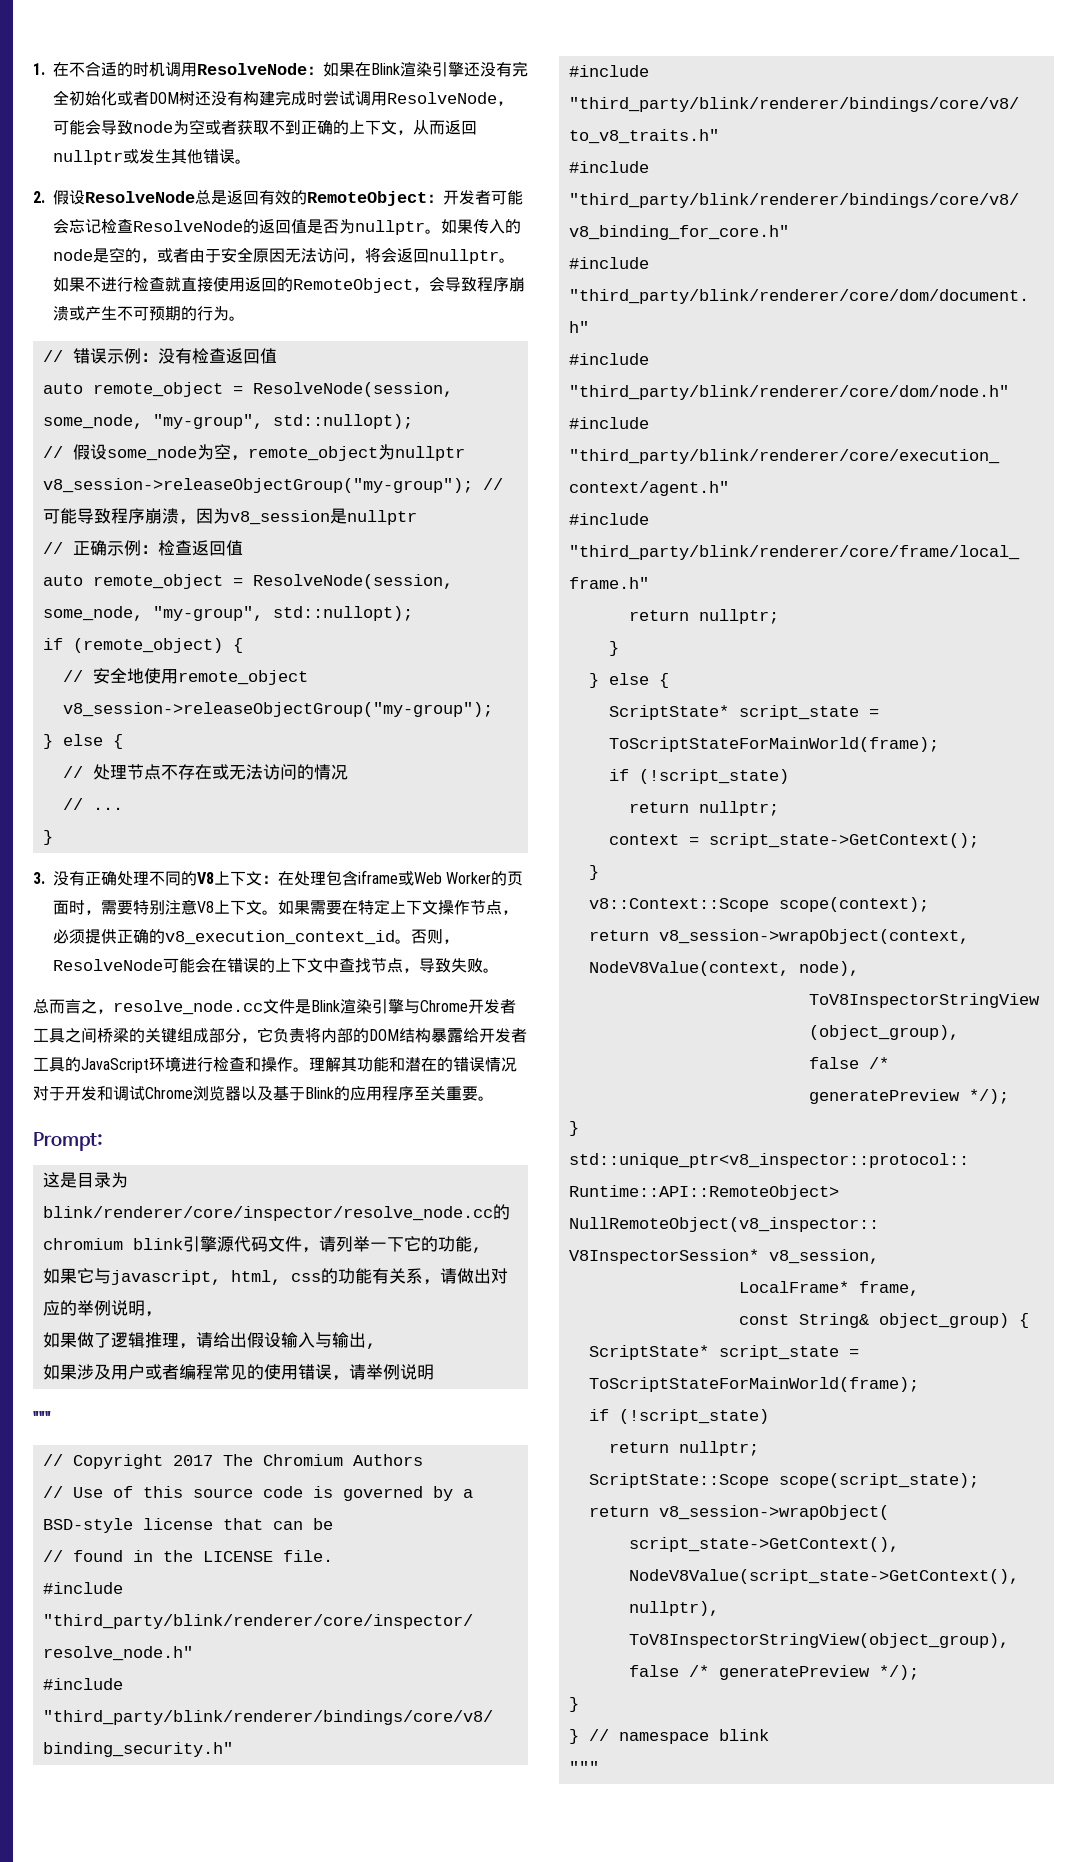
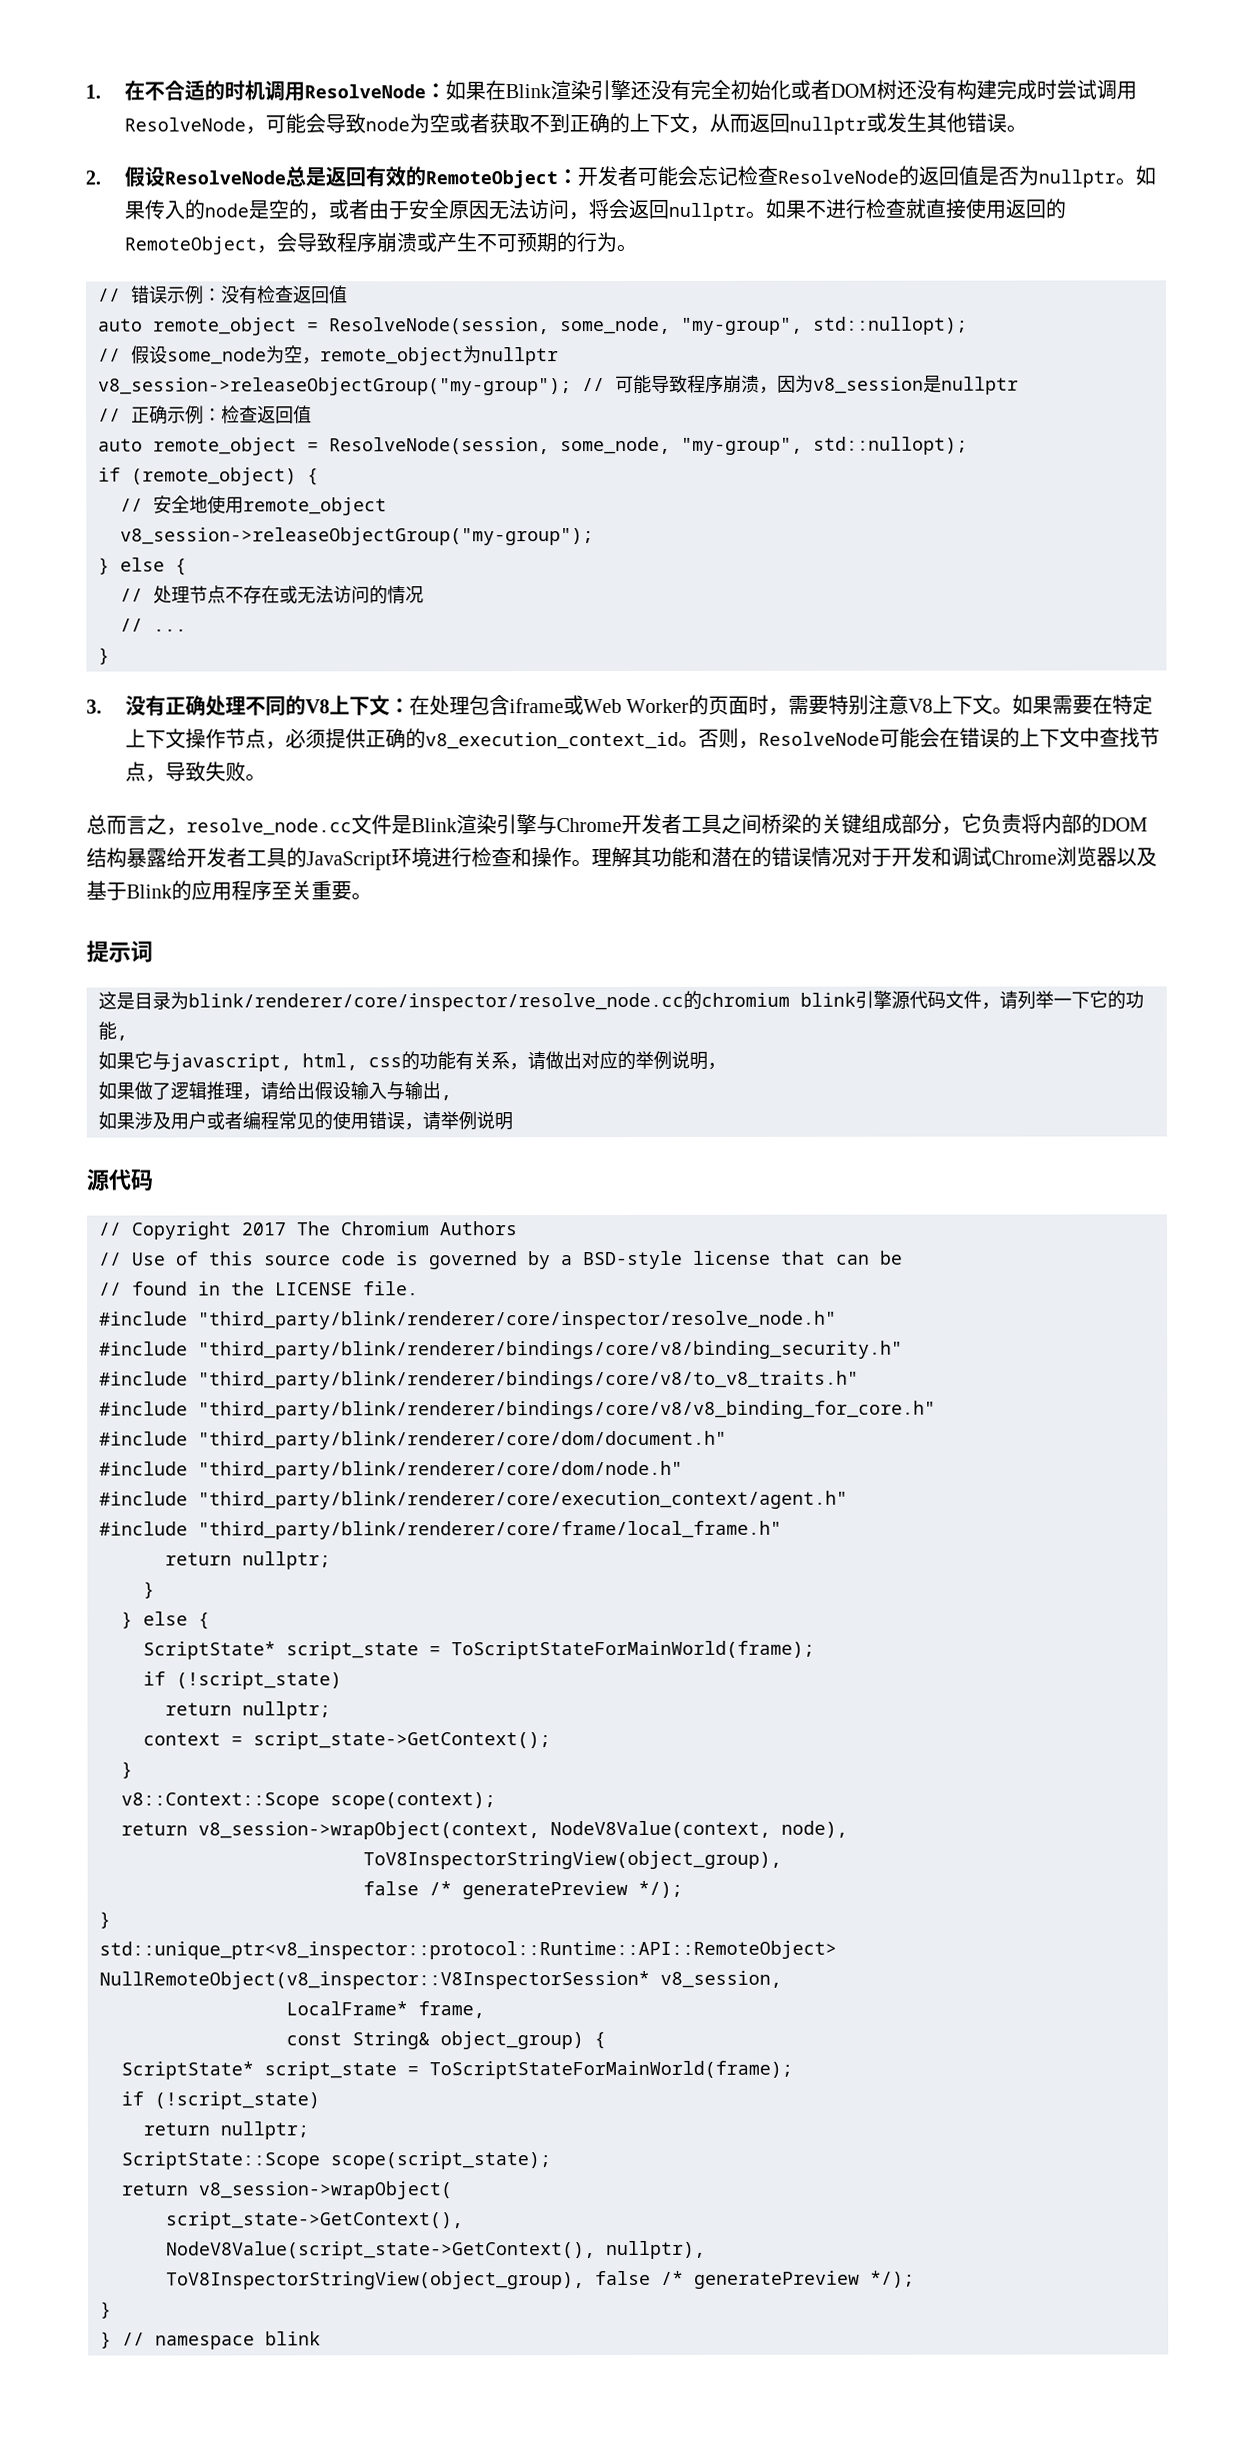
- Prompt:
+ 提示词
  如果涉及用户或者编程常见的使用错误，请举例说明
- """
+ 源代码
  } // namespace blink
- """

